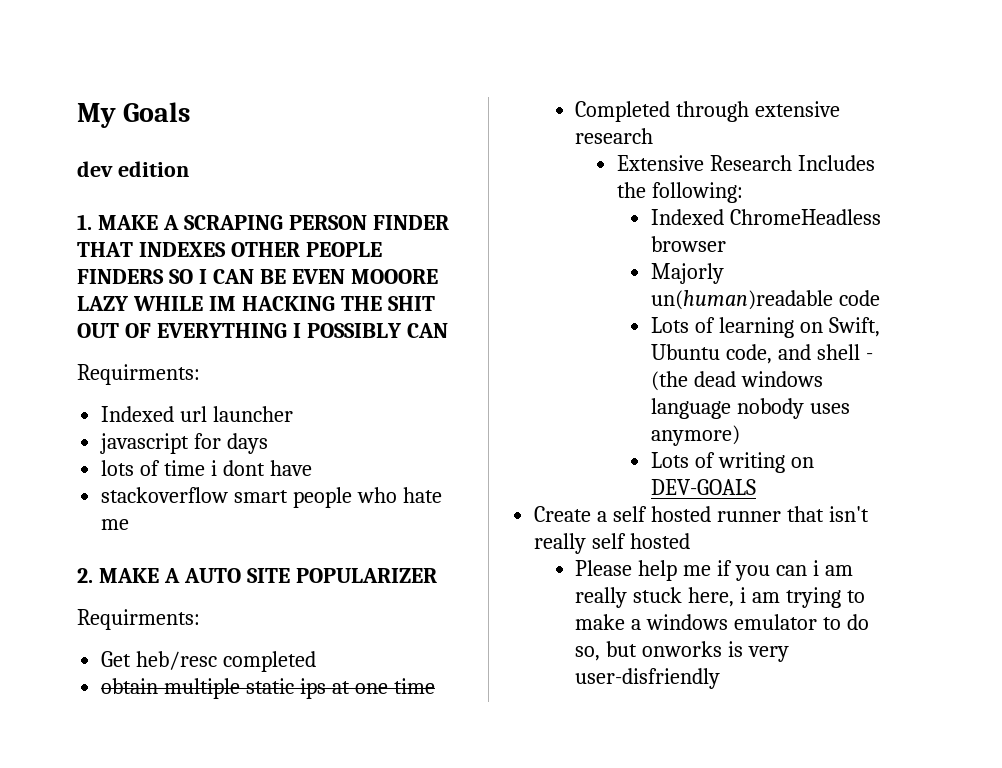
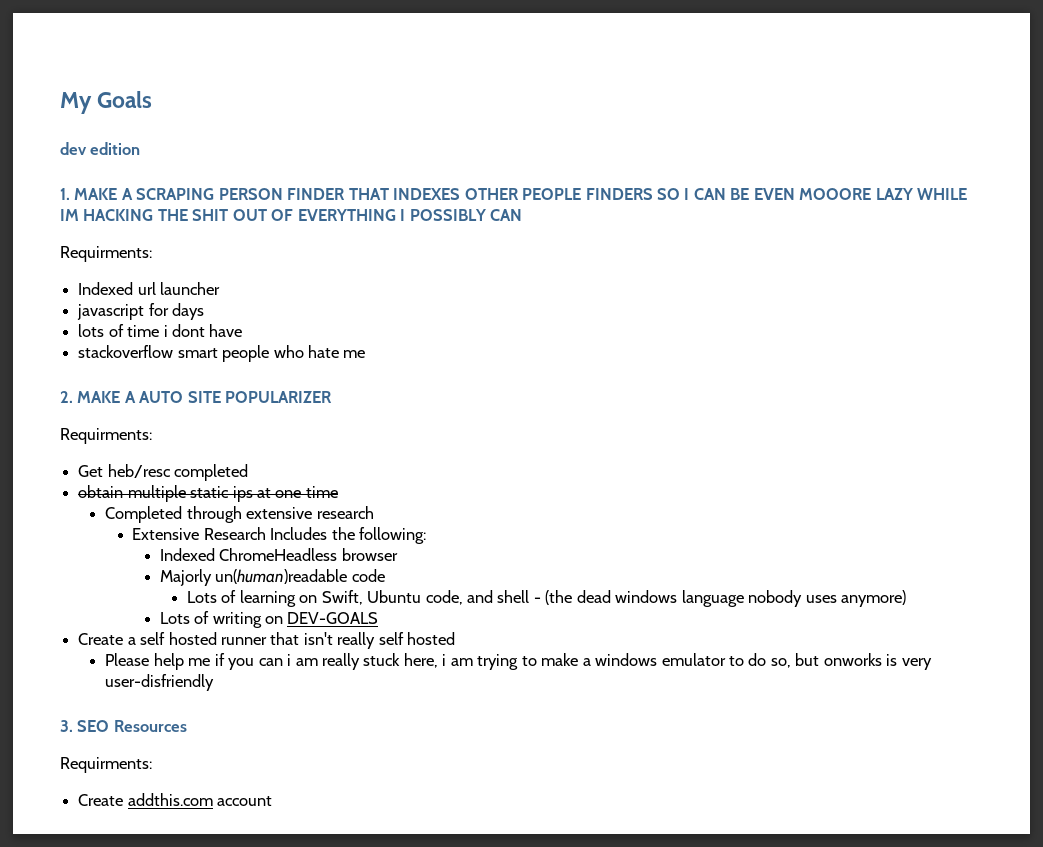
+ 3. SEO Resources
+ Requirments:
+ Create addthis.com account

